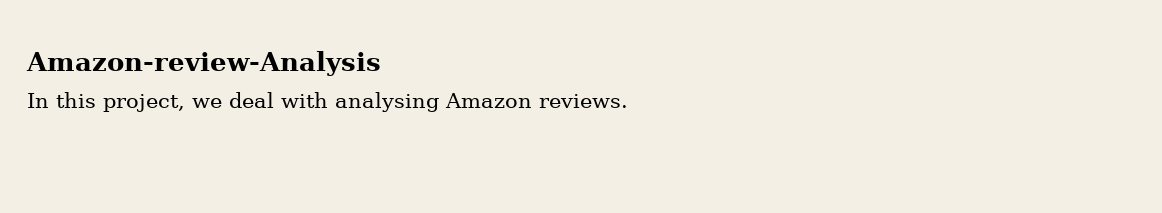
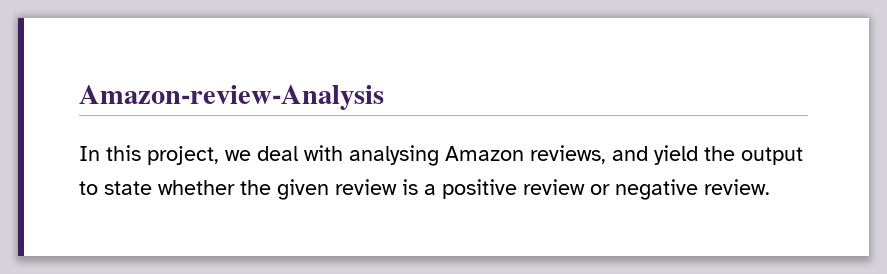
- In this project, we deal with analysing Amazon reviews.
+ In this project, we deal with analysing Amazon reviews, and yield the output to state whether the given review is a positive review or negative review.

